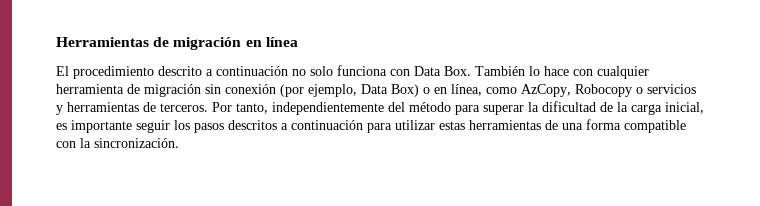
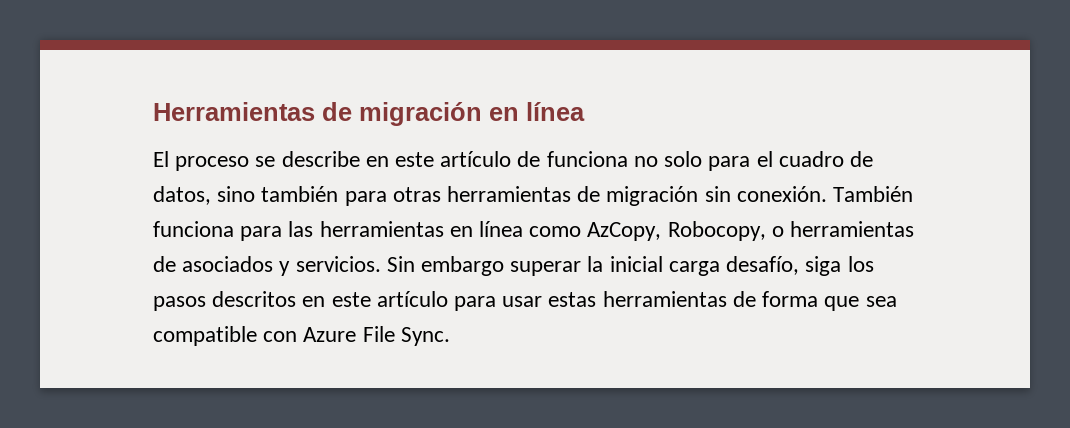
- El procedimiento descrito a continuación no solo funciona con Data Box. También lo hace con cualquier herramienta de migración sin conexión (por ejemplo, Data Box) o en línea, como AzCopy, Robocopy o servicios y herramientas de terceros. Por tanto, independientemente del método para superar la dificultad de la carga inicial, es importante seguir los pasos descritos a continuación para utilizar estas herramientas de una forma compatible con la sincronización.
+ El proceso se describe en este artículo de funciona no solo para el cuadro de datos, sino también para otras herramientas de migración sin conexión. También funciona para las herramientas en línea como AzCopy, Robocopy, o herramientas de asociados y servicios. Sin embargo superar la inicial carga desafío, siga los pasos descritos en este artículo para usar estas herramientas de forma que sea compatible con Azure File Sync.

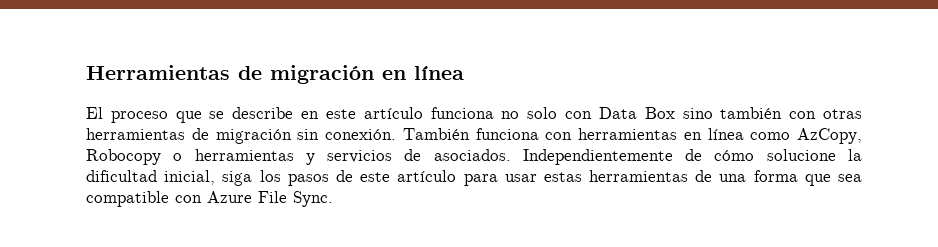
- El proceso se describe en este artículo de funciona no solo para el cuadro de datos, sino también para otras herramientas de migración sin conexión.
+ El proceso que se describe en este artículo funciona no solo con Data Box sino también con otras herramientas de migración sin conexión.
- También funciona para las herramientas en línea como AzCopy, Robocopy, o herramientas de asociados y servicios. Sin embargo superar la inicial carga desafío, siga los pasos descritos en este artículo para usar estas herramientas de forma que sea compatible con Azure File Sync.
+ También funciona con herramientas en línea como AzCopy, Robocopy o herramientas y servicios de asociados. Independientemente de cómo solucione la dificultad inicial, siga los pasos de este artículo para usar estas herramientas de una forma que sea compatible con Azure File Sync.

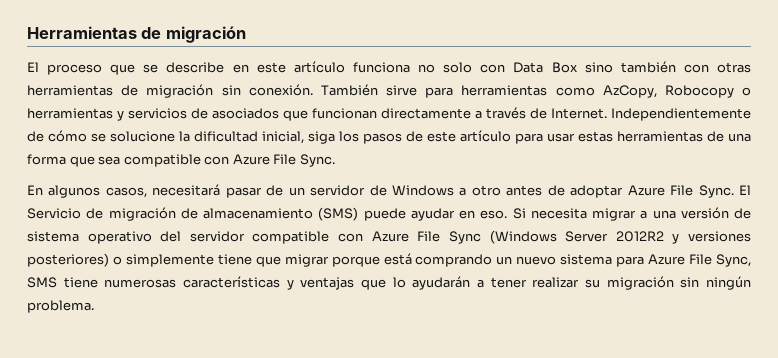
- Herramientas de migración en línea
+ Herramientas de migración
- También funciona con herramientas en línea como AzCopy, Robocopy o herramientas y servicios de asociados.
+ También sirve para herramientas como AzCopy, Robocopy o herramientas y servicios de asociados que funcionan directamente a través de Internet.
- Independientemente de cómo solucione la dificultad inicial, siga los pasos de este artículo para usar estas herramientas de una forma que sea compatible con Azure File Sync.
+ Independientemente de cómo se solucione la dificultad inicial, siga los pasos de este artículo para usar estas herramientas de una forma que sea compatible con Azure File Sync.
+ En algunos casos, necesitará pasar de un servidor de Windows a otro antes de adoptar Azure File Sync. El Servicio de migración de almacenamiento (SMS) puede ayudar en eso. Si necesita migrar a una versión de sistema operativo del servidor compatible con Azure File Sync (Windows Server 2012R2 y versiones posteriores) o simplemente tiene que migrar porque está comprando un nuevo sistema para Azure File Sync, SMS tiene numerosas características y ventajas que lo ayudarán a tener realizar su migración sin ningún problema.

